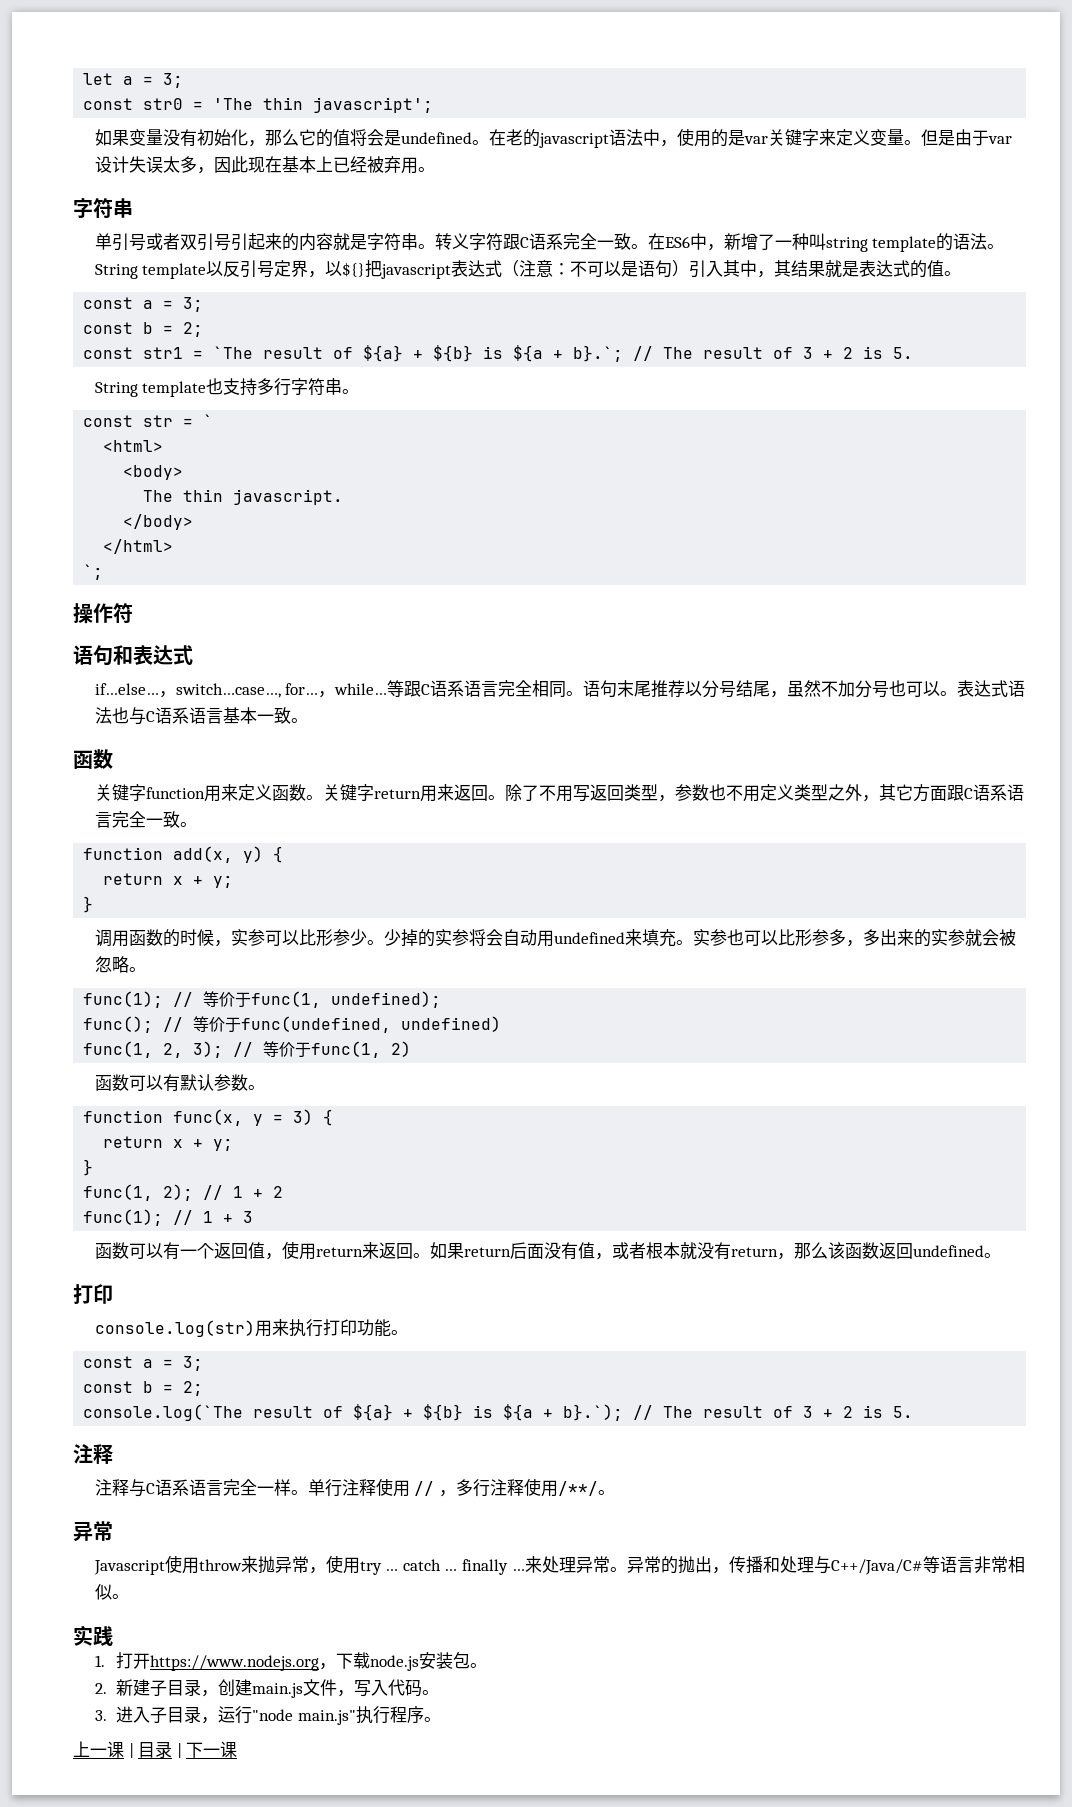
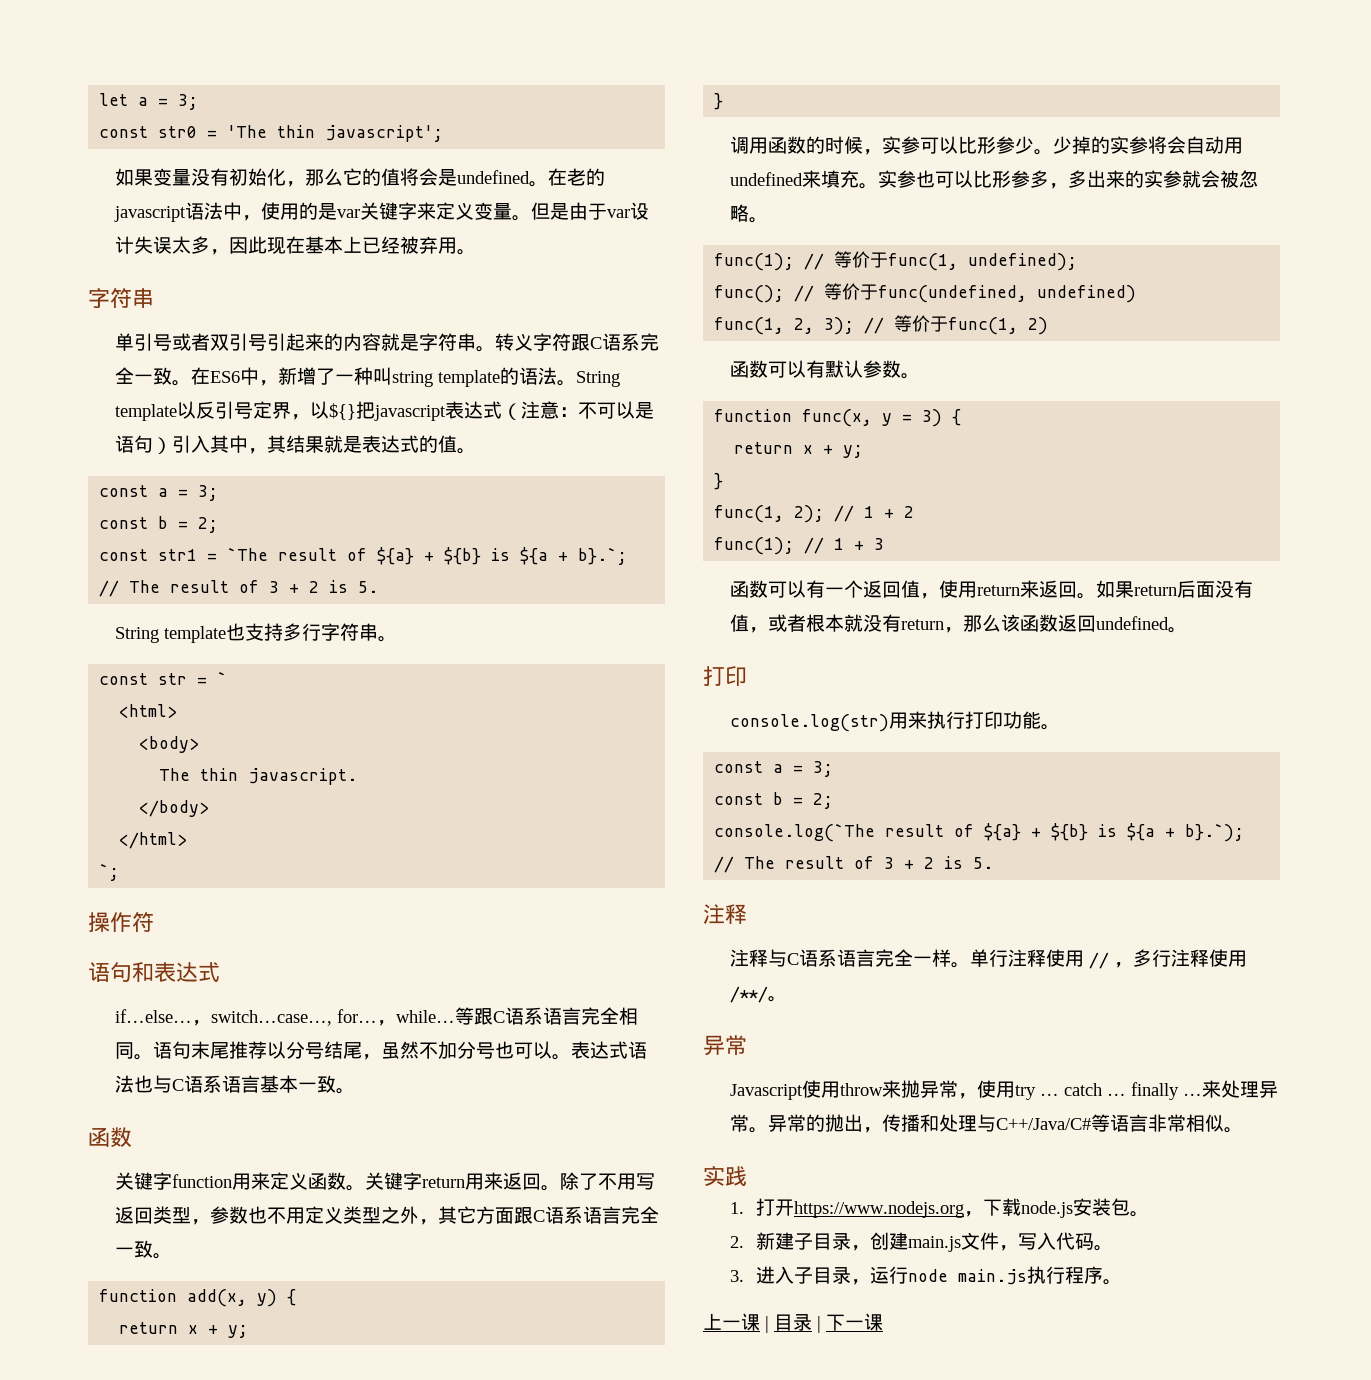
- 3.进入子目录，运行"node main.js"执行程序。
+ 3.进入子目录，运行node main.js执行程序。

